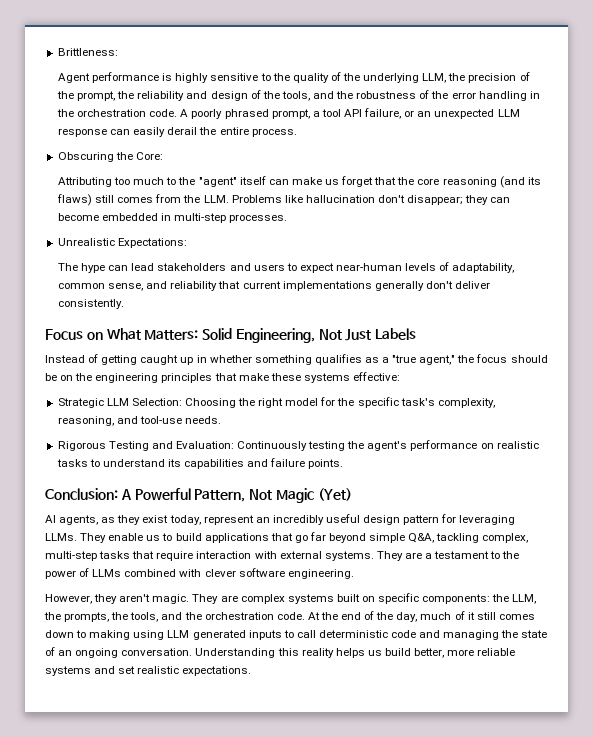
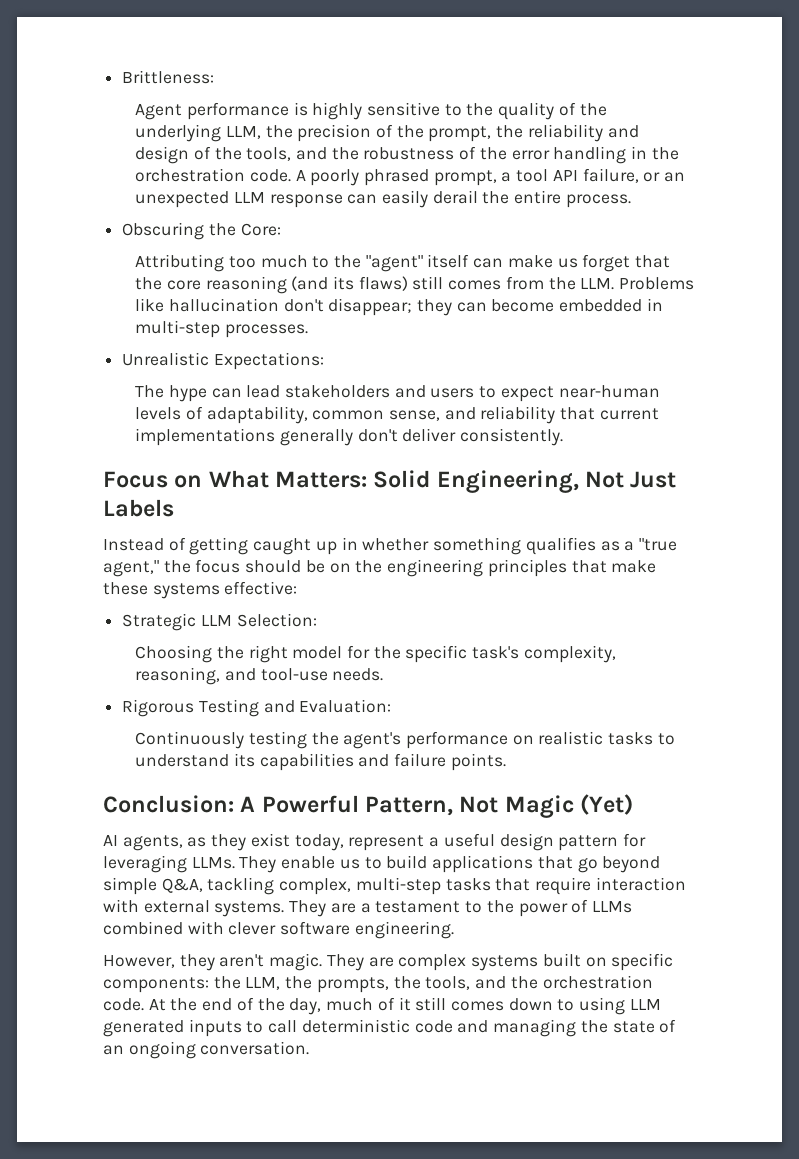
- Strategic LLM Selection: Choosing the right model for the specific task's complexity, reasoning, and tool-use needs.
+ Strategic LLM Selection:
+ Choosing the right model for the specific task's complexity, reasoning, and tool-use needs.
- Rigorous Testing and Evaluation: Continuously testing the agent's performance on realistic tasks to understand its capabilities and failure points.
+ Rigorous Testing and Evaluation:
+ Continuously testing the agent's performance on realistic tasks to understand its capabilities and failure points.
- AI agents, as they exist today, represent an incredibly useful design pattern for leveraging LLMs.
+ AI agents, as they exist today, represent a useful design pattern for leveraging LLMs.
- They enable us to build applications that go far beyond simple Q&A, tackling complex, multi-step tasks that require interaction with external systems.
+ They enable us to build applications that go beyond simple Q&A, tackling complex, multi-step tasks that require interaction with external systems.
- At the end of the day, much of it still comes down to making using LLM generated inputs to call deterministic code and managing the state of an ongoing conversation. Understanding this reality helps us build better, more reliable systems and set realistic expectations.
+ At the end of the day, much of it still comes down to using LLM generated inputs to call deterministic code and managing the state of an ongoing conversation.

